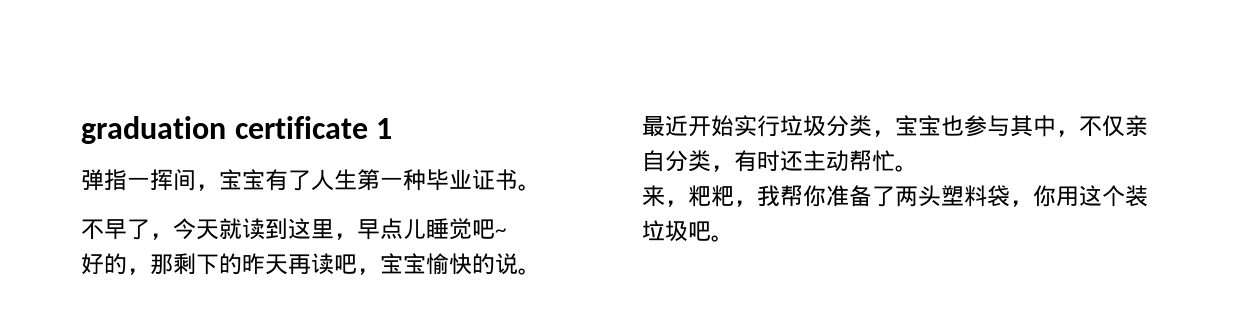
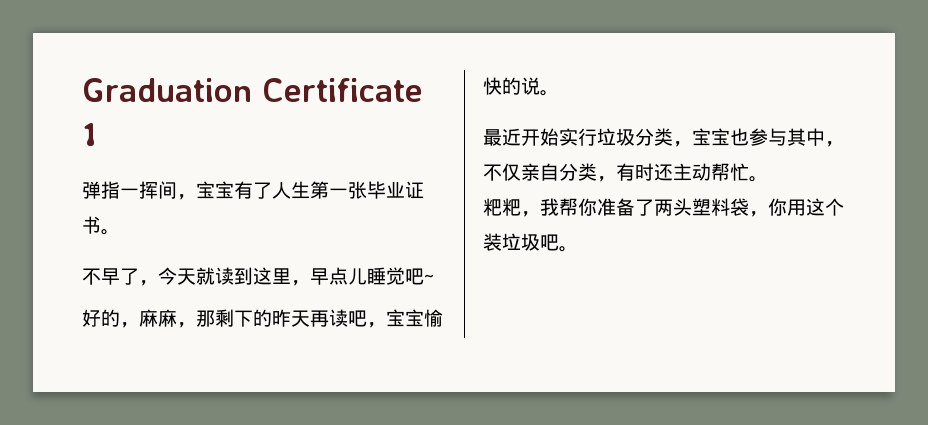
- graduation certificate 1
+ Graduation Certificate 1
- 弹指一挥间，宝宝有了人生第一种毕业证书。
+ 弹指一挥间，宝宝有了人生第一张毕业证书。
- 好的，那剩下的昨天再读吧，宝宝愉快的说。
+ 好的，麻麻，那剩下的昨天再读吧，宝宝愉快的说。
- 来，粑粑，我帮你准备了两头塑料袋，你用这个装垃圾吧。
+ 粑粑，我帮你准备了两头塑料袋，你用这个装垃圾吧。

